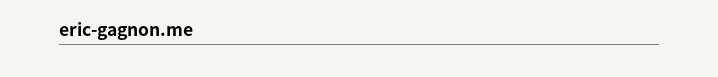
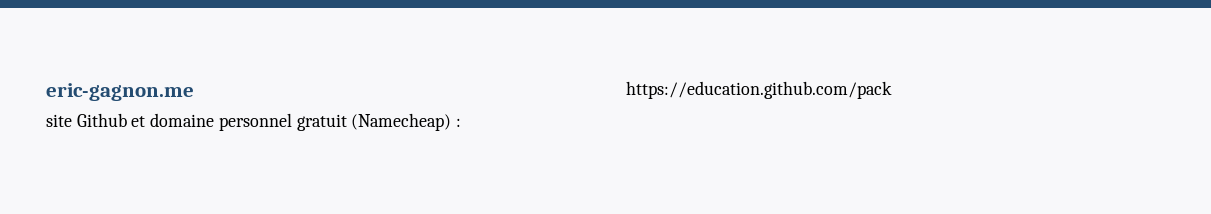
+ site Github et domaine personnel gratuit (Namecheap) : https://education.github.com/pack

